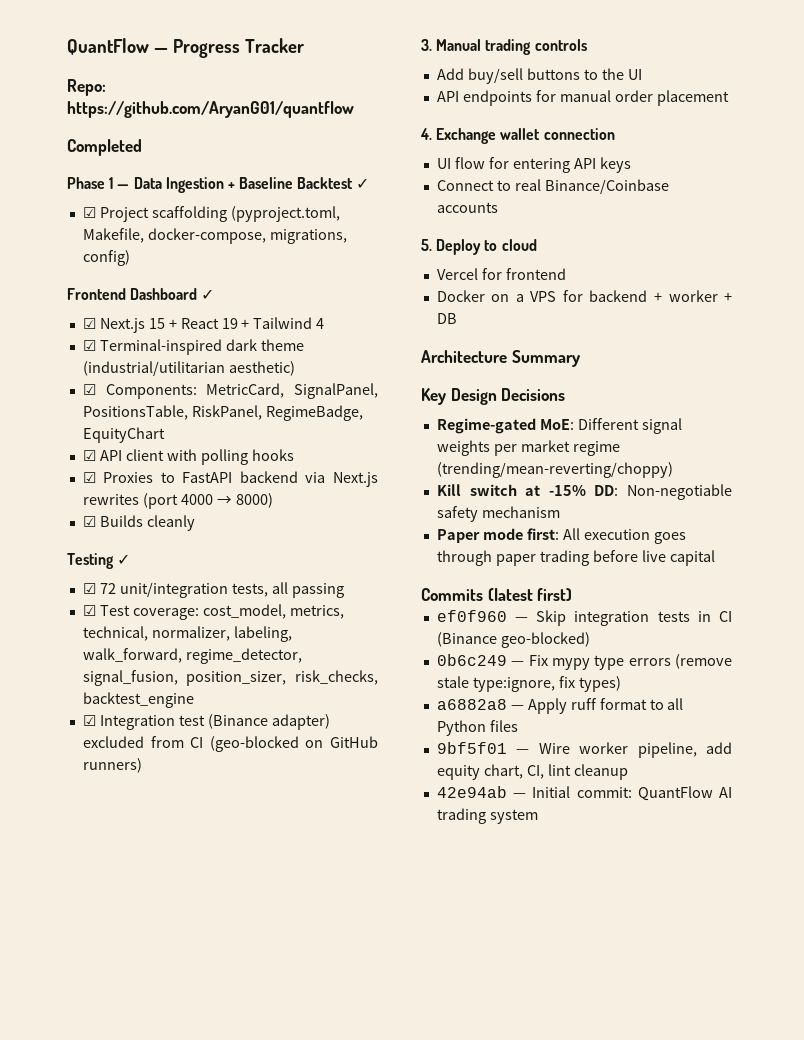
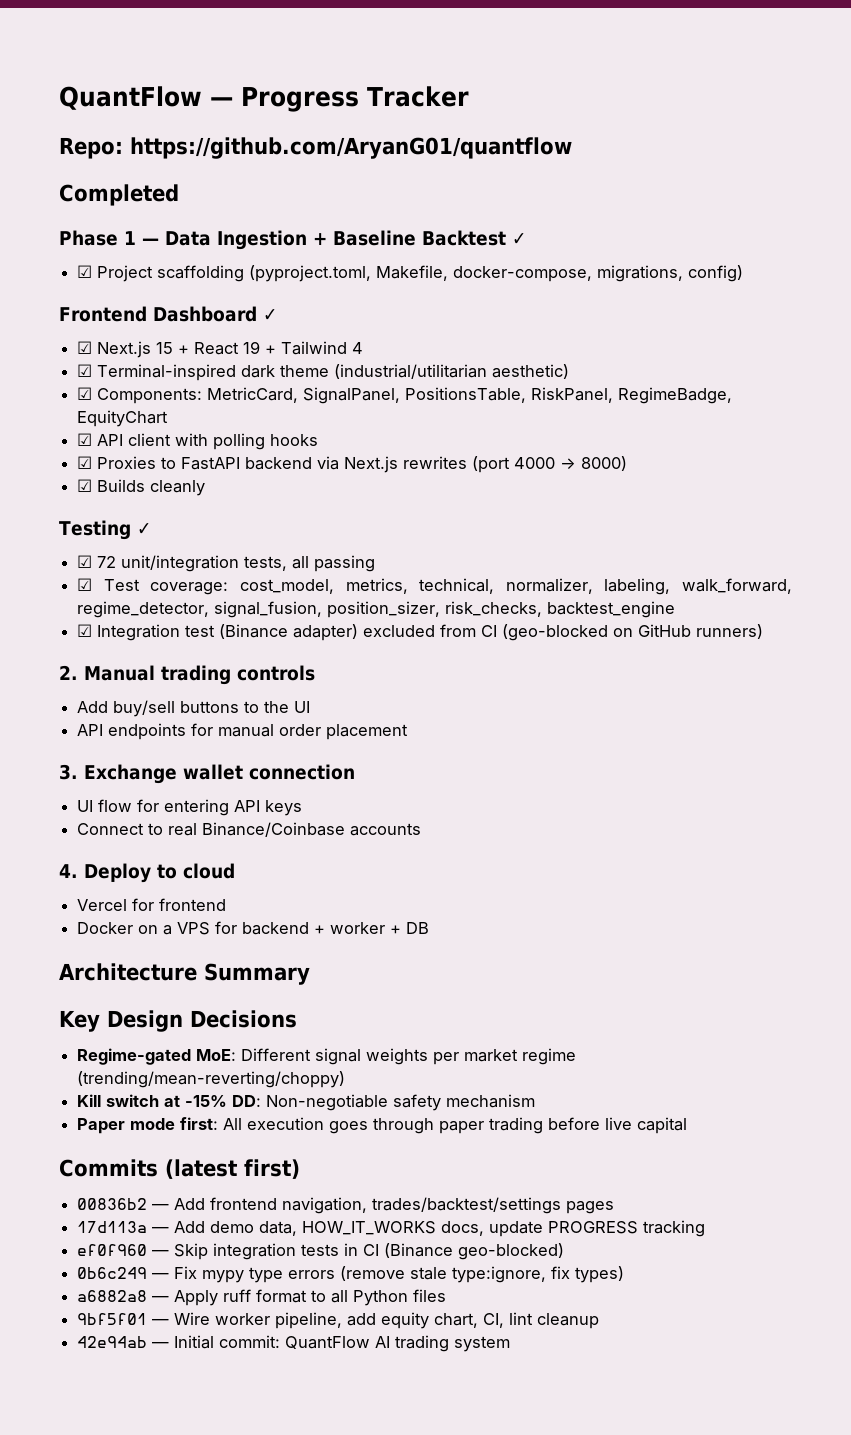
- 3. Manual trading controls
+ 2. Manual trading controls
- 4. Exchange wallet connection
+ 3. Exchange wallet connection
- 5. Deploy to cloud
+ 4. Deploy to cloud
+ 00836b2 — Add frontend navigation, trades/backtest/settings pages
+ 17d113a — Add demo data, HOW_IT_WORKS docs, update PROGRESS tracking

